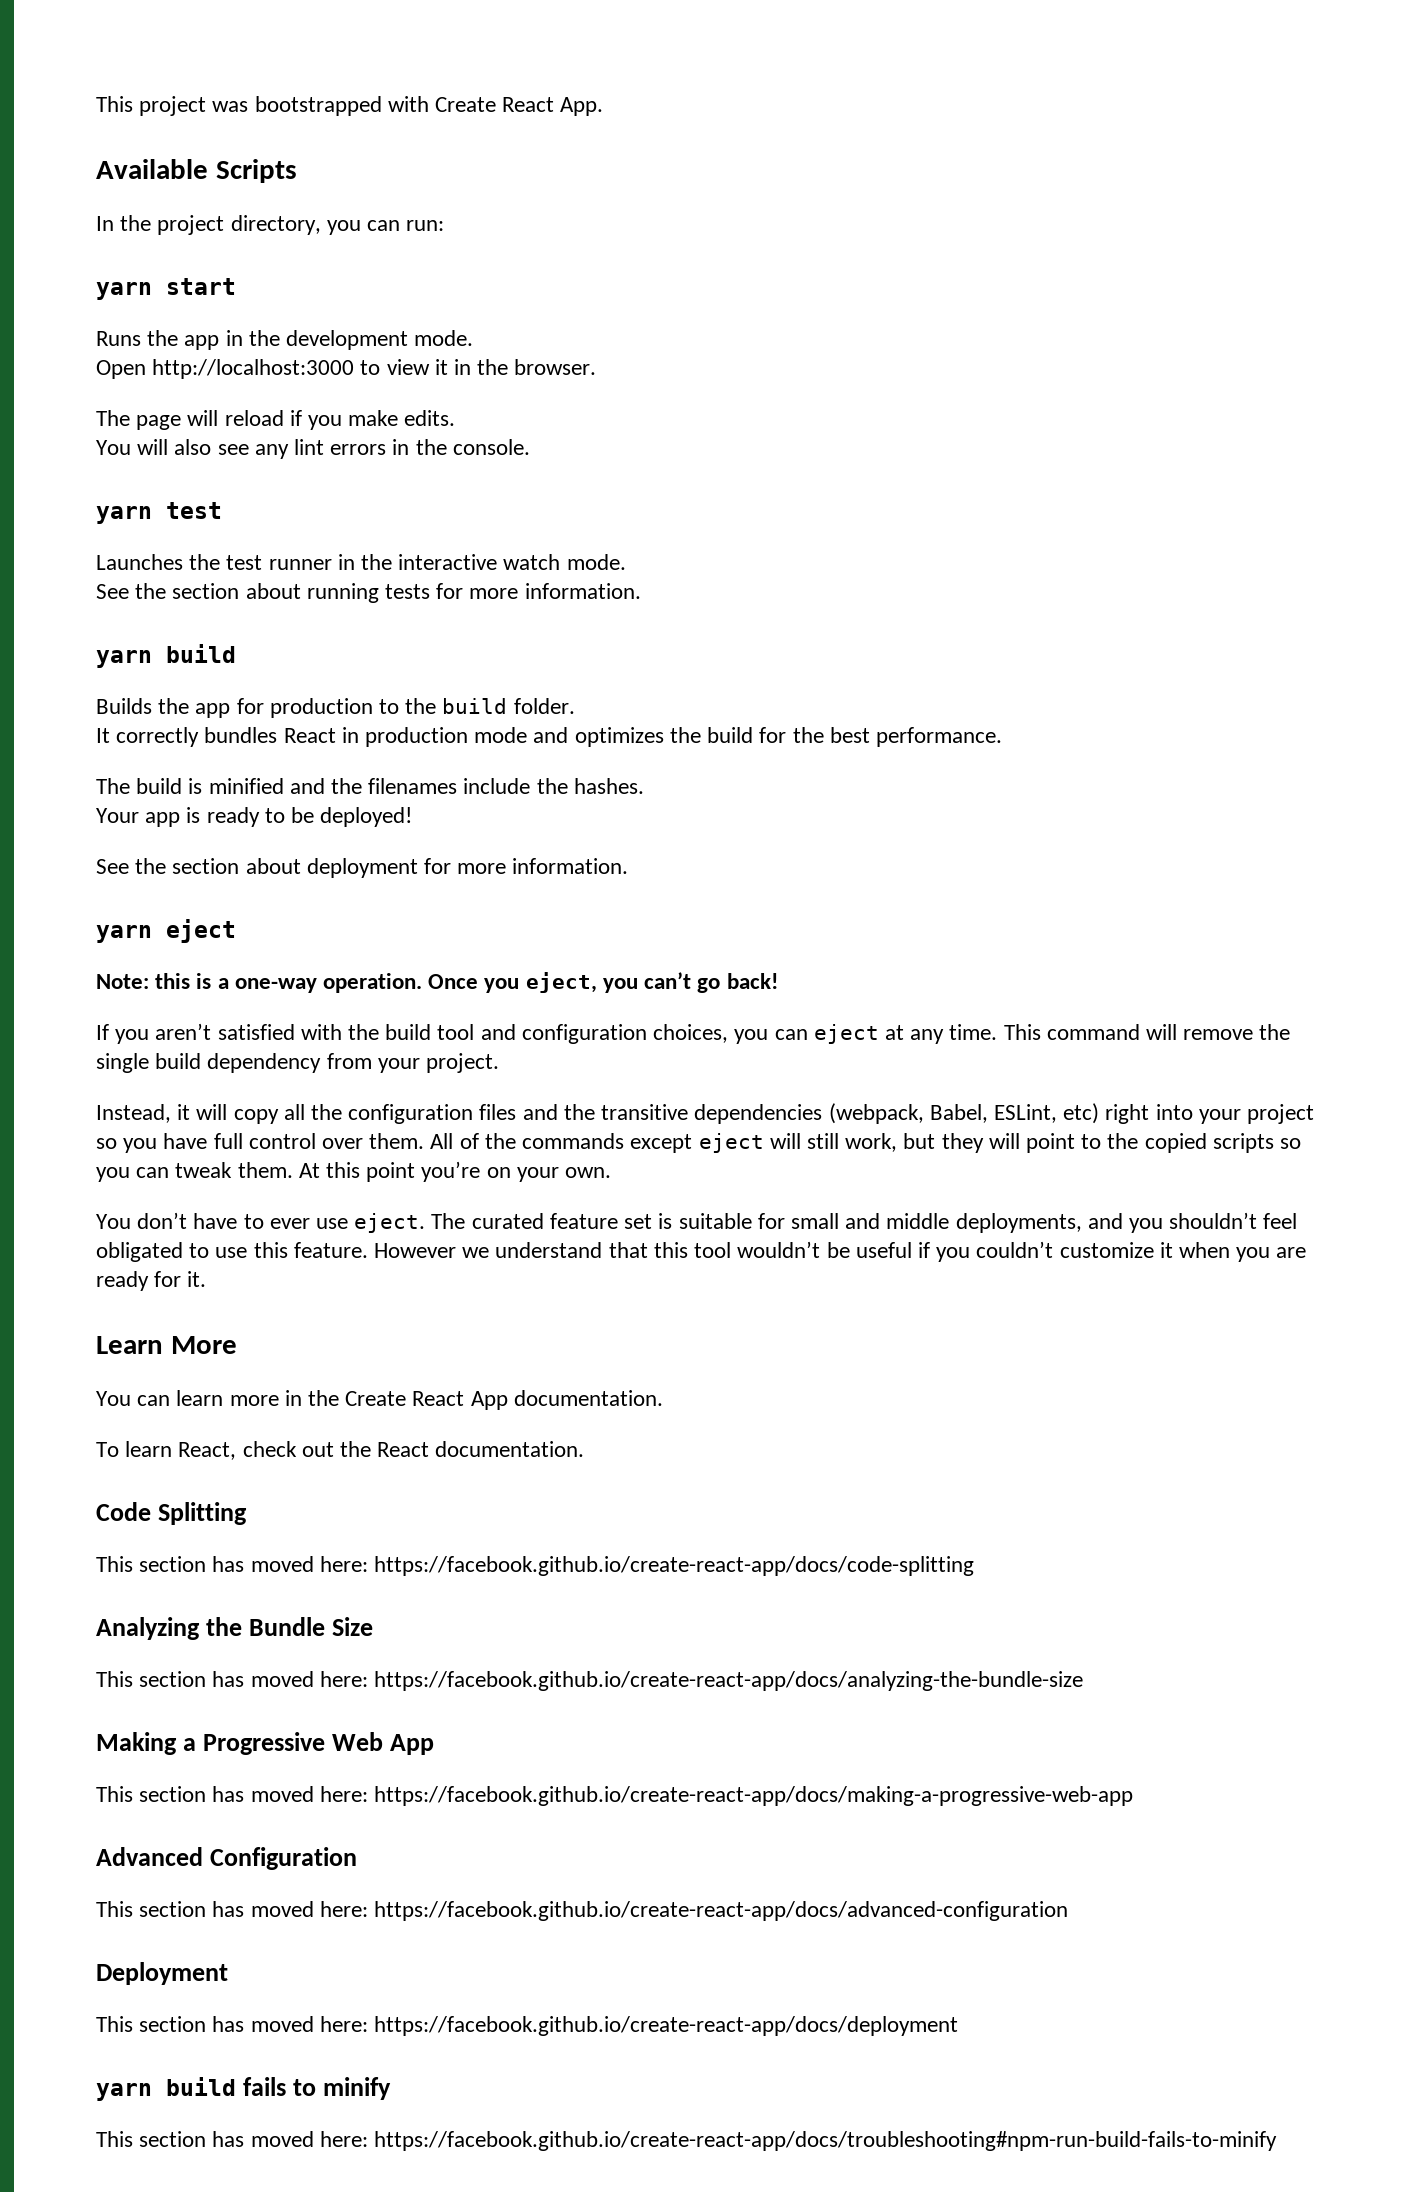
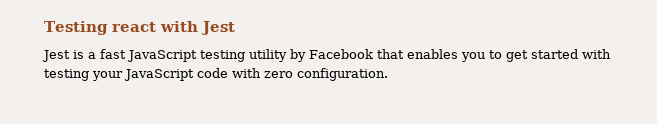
- This project was bootstrapped with Create React App.
- Available Scripts
- In the project directory, you can run:
- yarn start
- Runs the app in the development mode.
- Open http://localhost:3000 to view it in the browser.
- The page will reload if you make edits.
- You will also see any lint errors in the console.
- yarn test
- Launches the test runner in the interactive watch mode.
- See the section about running tests for more information.
- yarn build
- Builds the app for production to the build folder.
- It correctly bundles React in production mode and optimizes the build for the best performance.
- The build is minified and the filenames include the hashes.
- Your app is ready to be deployed!
- See the section about deployment for more information.
- yarn eject
- Note: this is a one-way operation. Once you eject, you can’t go back!
- If you aren’t satisfied with the build tool and configuration choices, you can eject at any time. This command will remove the single build dependency from your project.
- Instead, it will copy all the configuration files and the transitive dependencies (webpack, Babel, ESLint, etc) right into your project so you have full control over them. All of the commands except eject will still work, but they will point to the copied scripts so you can tweak them. At this point you’re on your own.
- You don’t have to ever use eject. The curated feature set is suitable for small and middle deployments, and you shouldn’t feel obligated to use this feature. However we understand that this tool wouldn’t be useful if you couldn’t customize it when you are ready for it.
- Learn More
- You can learn more in the Create React App documentation.
- To learn React, check out the React documentation.
- Code Splitting
- This section has moved here: https://facebook.github.io/create-react-app/docs/code-splitting
- Analyzing the Bundle Size
- This section has moved here: https://facebook.github.io/create-react-app/docs/analyzing-the-bundle-size
- Making a Progressive Web App
- This section has moved here: https://facebook.github.io/create-react-app/docs/making-a-progressive-web-app
- Advanced Configuration
- This section has moved here: https://facebook.github.io/create-react-app/docs/advanced-configuration
- Deployment
- This section has moved here: https://facebook.github.io/create-react-app/docs/deployment
- yarn build fails to minify
- This section has moved here: https://facebook.github.io/create-react-app/docs/troubleshooting#npm-run-build-fails-to-minify
+ Testing react with Jest
+ Jest is a fast JavaScript testing utility by Facebook that enables you to get started with testing your JavaScript code with zero configuration.

